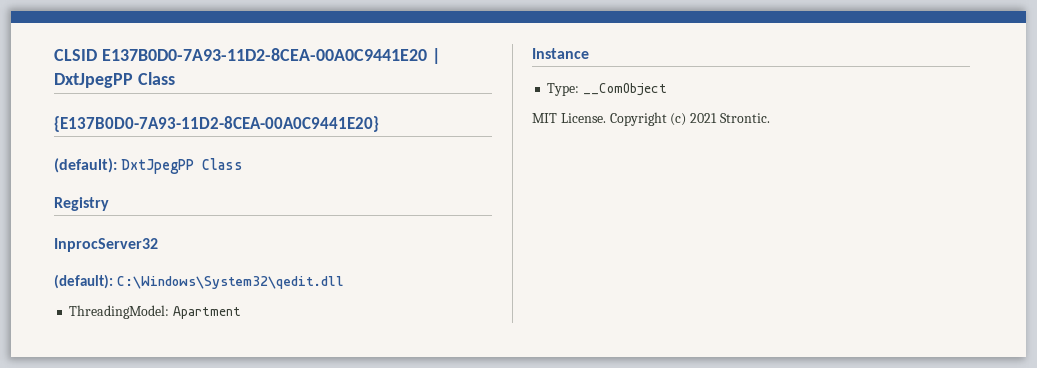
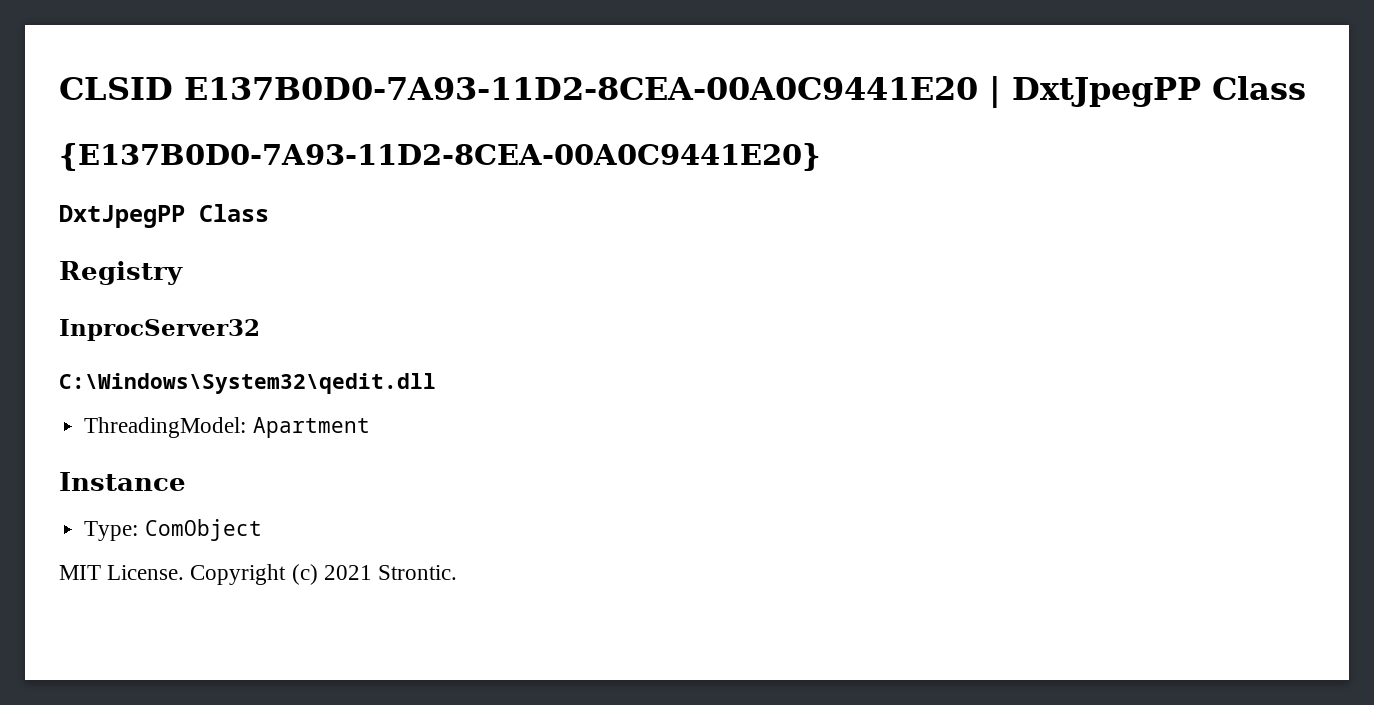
  {E137B0D0-7A93-11D2-8CEA-00A0C9441E20}
- (default): DxtJpegPP Class
+ DxtJpegPP Class
- (default): C:\Windows\System32\qedit.dll
+ C:\Windows\System32\qedit.dll
- Type: __ComObject
+ Type: ComObject

